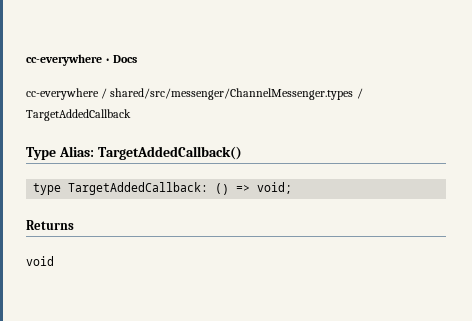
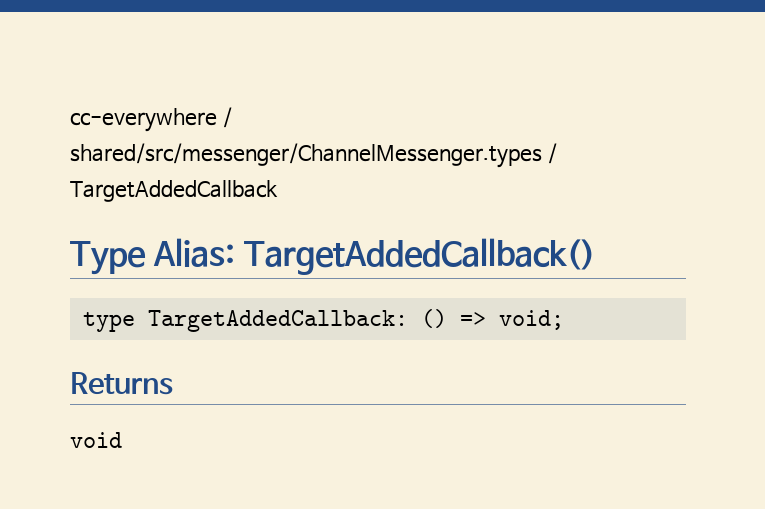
- cc-everywhere • Docs

